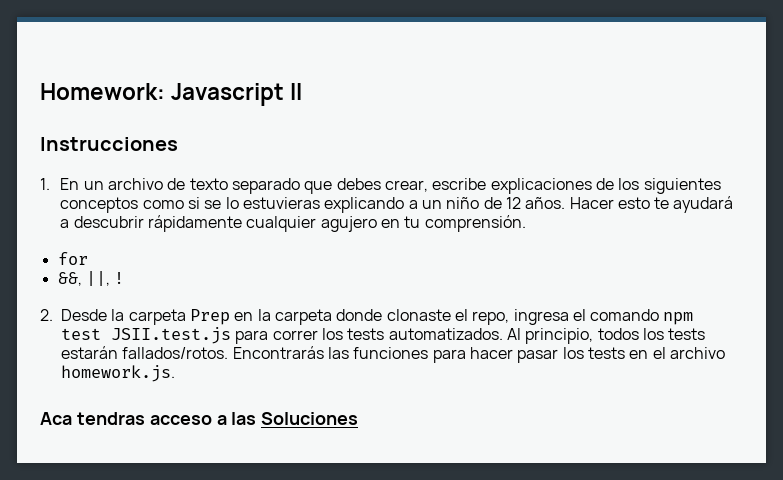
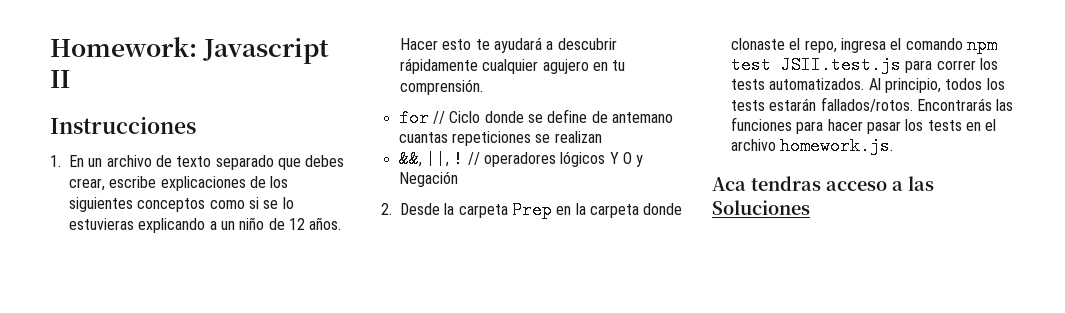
- for
- &&, ||, !
+ for // Ciclo donde se define de antemano cuantas repeticiones se realizan
+ &&, ||, ! // operadores lógicos Y O y Negación

